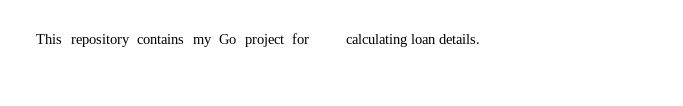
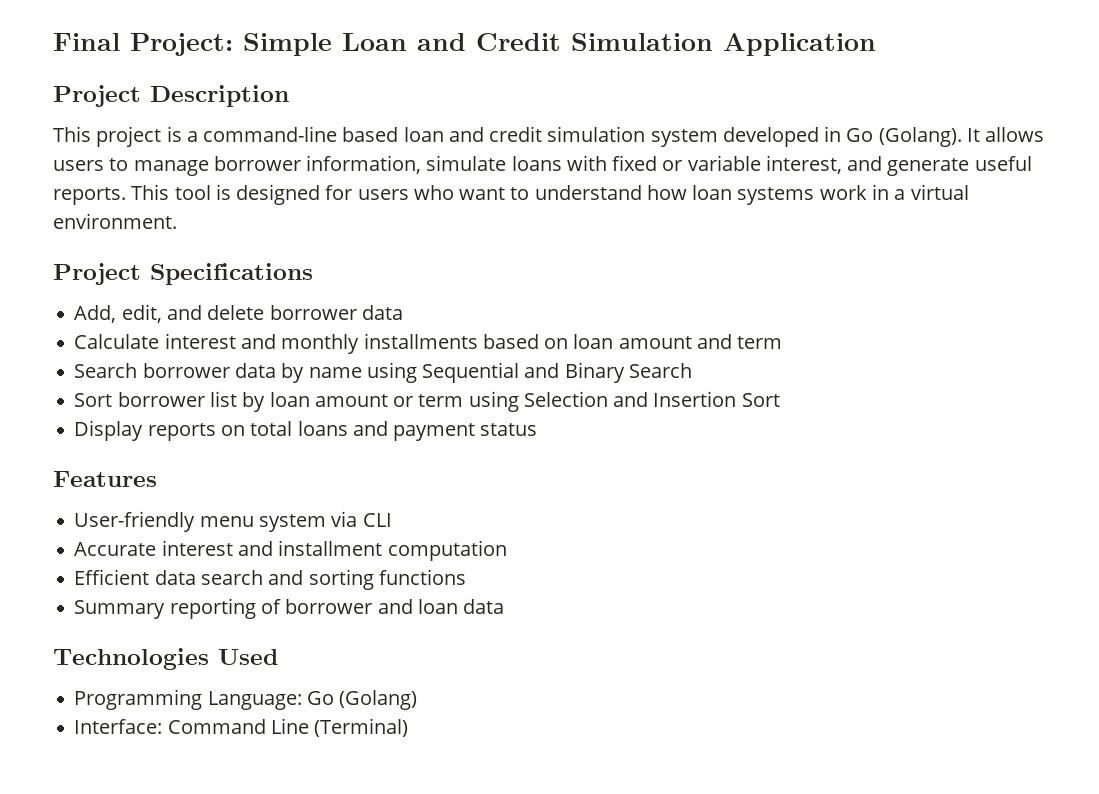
- This repository contains my Go project for calculating loan details.
+ Final Project: Simple Loan and Credit Simulation Application
+ Project Description
+ This project is a command-line based loan and credit simulation system developed in Go (Golang). It allows users to manage borrower information, simulate loans with fixed or variable interest, and generate useful reports. This tool is designed for users who want to understand how loan systems work in a virtual environment.
+ Project Specifications
+ Add, edit, and delete borrower data
+ Calculate interest and monthly installments based on loan amount and term
+ Search borrower data by name using Sequential and Binary Search
+ Sort borrower list by loan amount or term using Selection and Insertion Sort
+ Display reports on total loans and payment status
+ Features
+ User-friendly menu system via CLI
+ Accurate interest and installment computation
+ Efficient data search and sorting functions
+ Summary reporting of borrower and loan data
+ Technologies Used
+ Programming Language: Go (Golang)
+ Interface: Command Line (Terminal)

